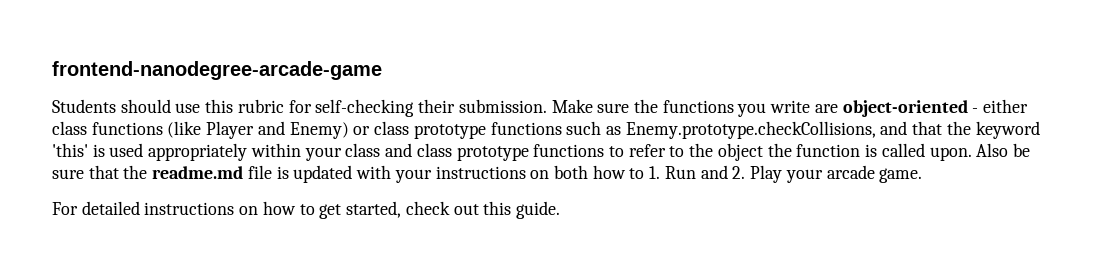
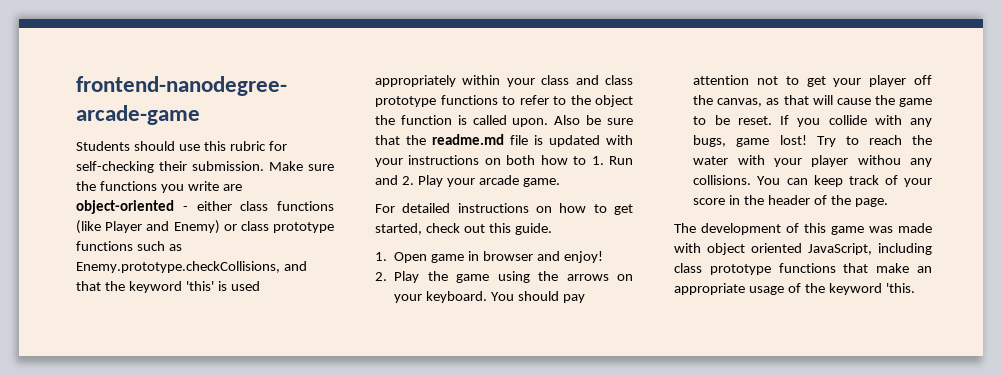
+ 1. Open game in browser and enjoy!
+ 2. Play the game using the arrows on your keyboard. You should pay attention not to get your player off the canvas, as that will cause the game to be reset. If you collide with any bugs, game lost! Try to reach the water with your player withou any collisions. You can keep track of your score in the header of the page.
+ The development of this game was made with object oriented JavaScript, including class prototype functions that make an appropriate usage of the keyword 'this.

